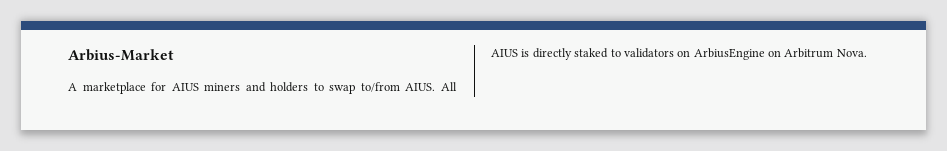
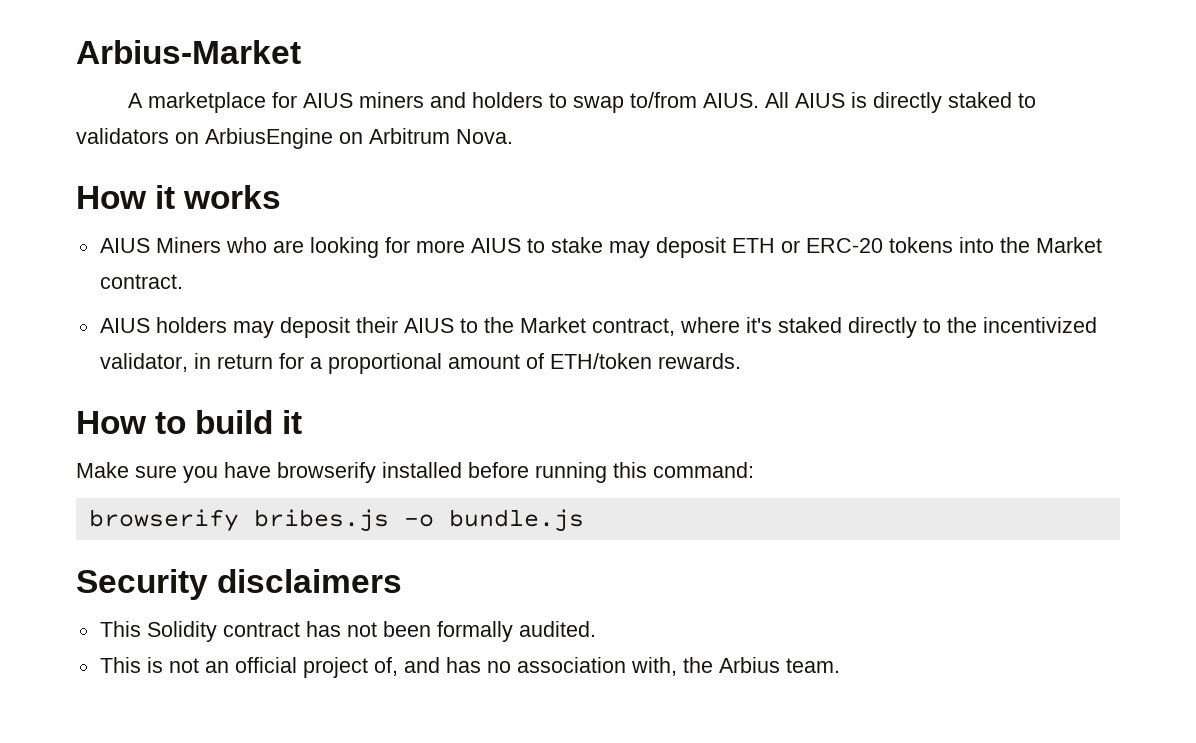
+ How it works
+ AIUS Miners who are looking for more AIUS to stake may deposit ETH or ERC-20 tokens into the Market contract.
+ AIUS holders may deposit their AIUS to the Market contract, where it's staked directly to the incentivized validator, in return for a proportional amount of ETH/token rewards.
+ How to build it
+ Make sure you have browserify installed before running this command:
+ browserify bribes.js -o bundle.js
+ Security disclaimers
+ This Solidity contract has not been formally audited.
+ This is not an official project of, and has no association with, the Arbius team.

